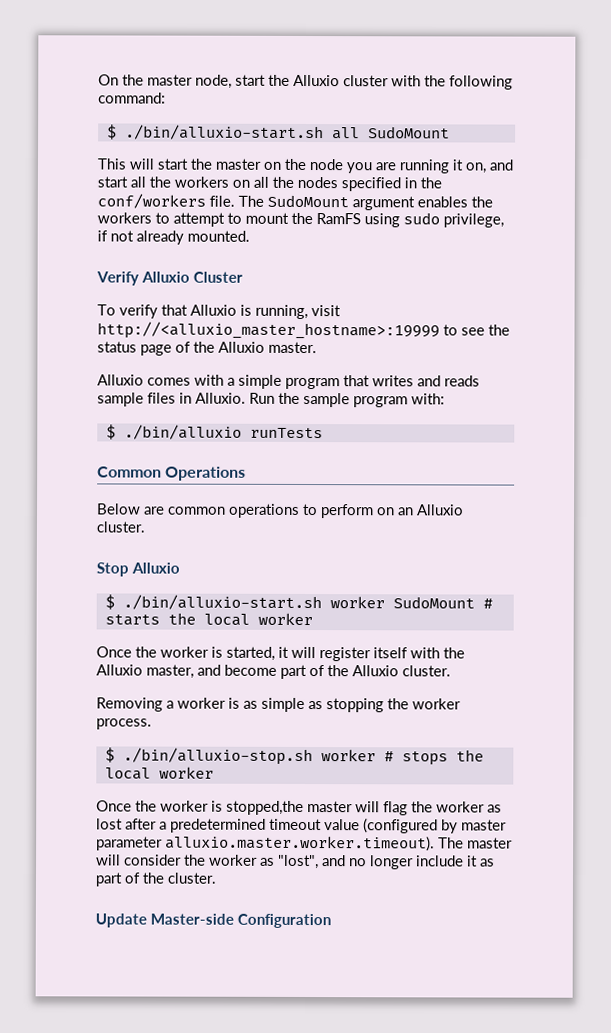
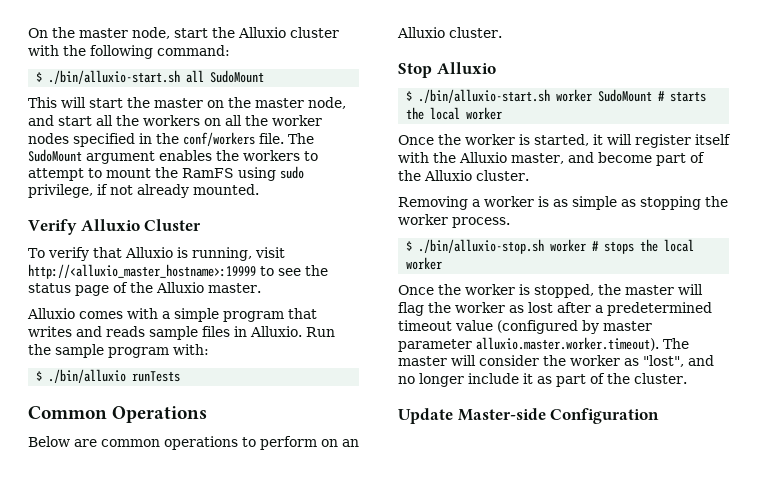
- This will start the master on the node you are running it on, and start all the workers on all the nodes specified in the conf/workers file.
+ This will start the master on the master node, and start all the workers on all the worker nodes specified in the conf/workers file.
- Once the worker is stopped,the master will flag the worker as lost after a predetermined timeout value (configured by master parameter alluxio.master.worker.timeout). The master will consider the worker as "lost", and no longer include it as part of the cluster.
+ Once the worker is stopped, the master will flag the worker as lost after a predetermined timeout value (configured by master parameter alluxio.master.worker.timeout). The master will consider the worker as "lost", and no longer include it as part of the cluster.

